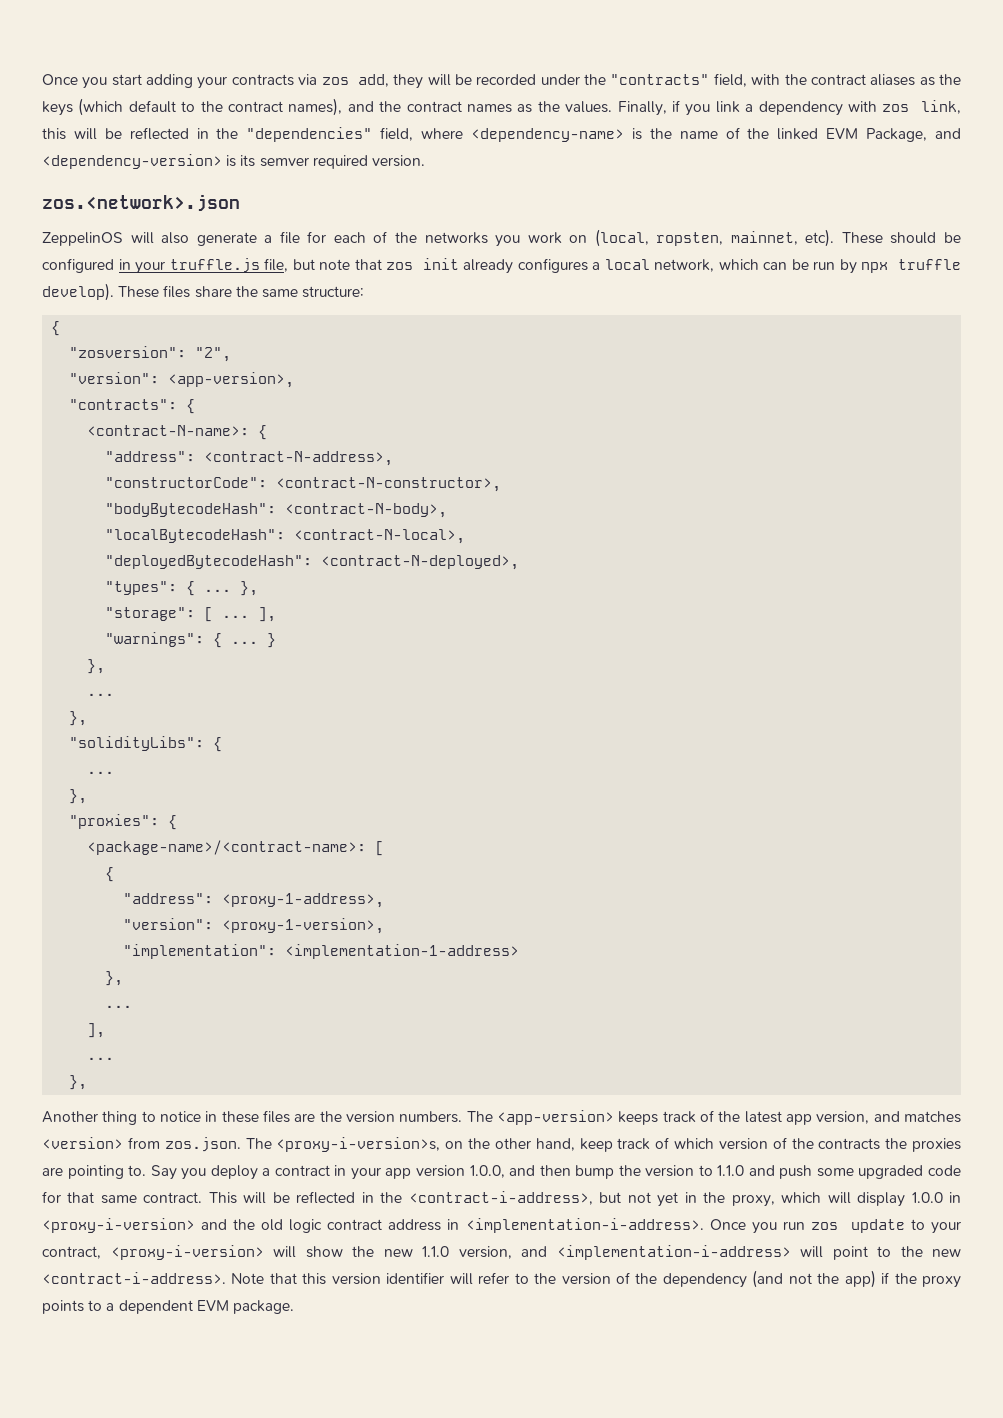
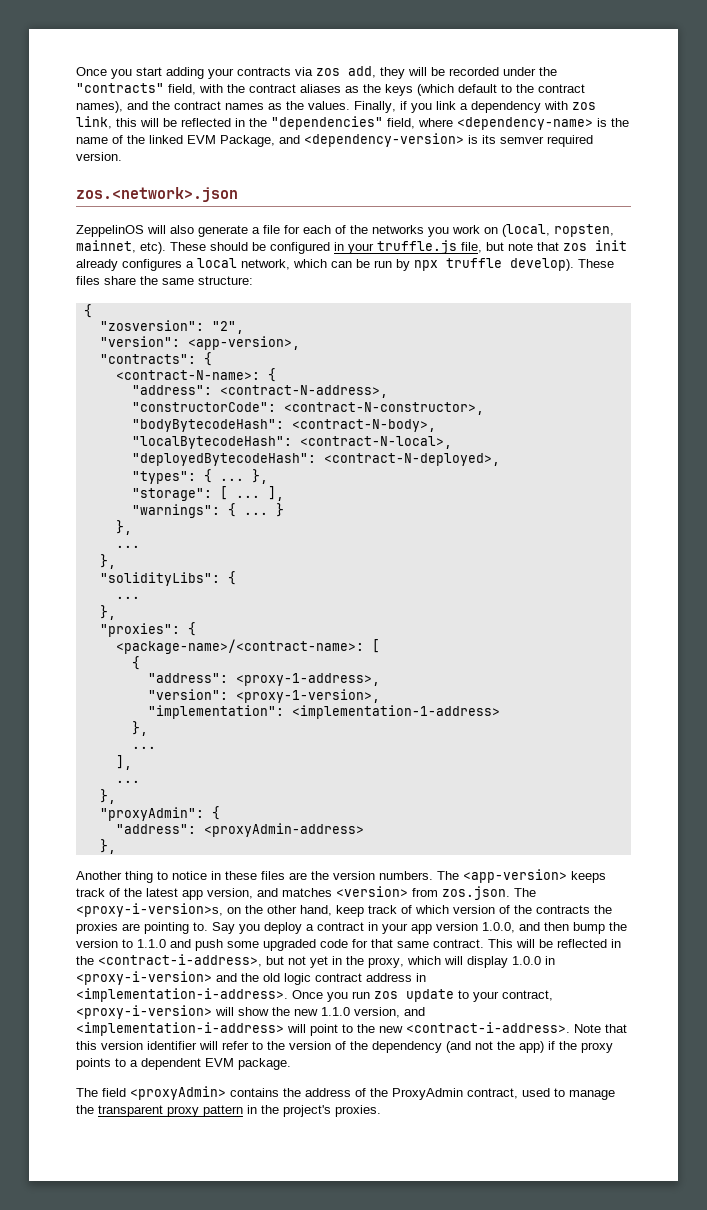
+ "proxyAdmin": {
+ "address": <proxyAdmin-address>
+ },
+ The field <proxyAdmin> contains the address of the ProxyAdmin contract, used to manage the transparent proxy pattern in the project's proxies.

